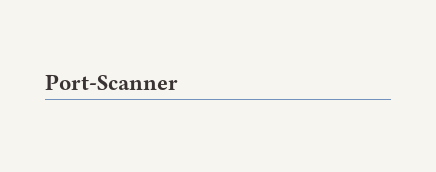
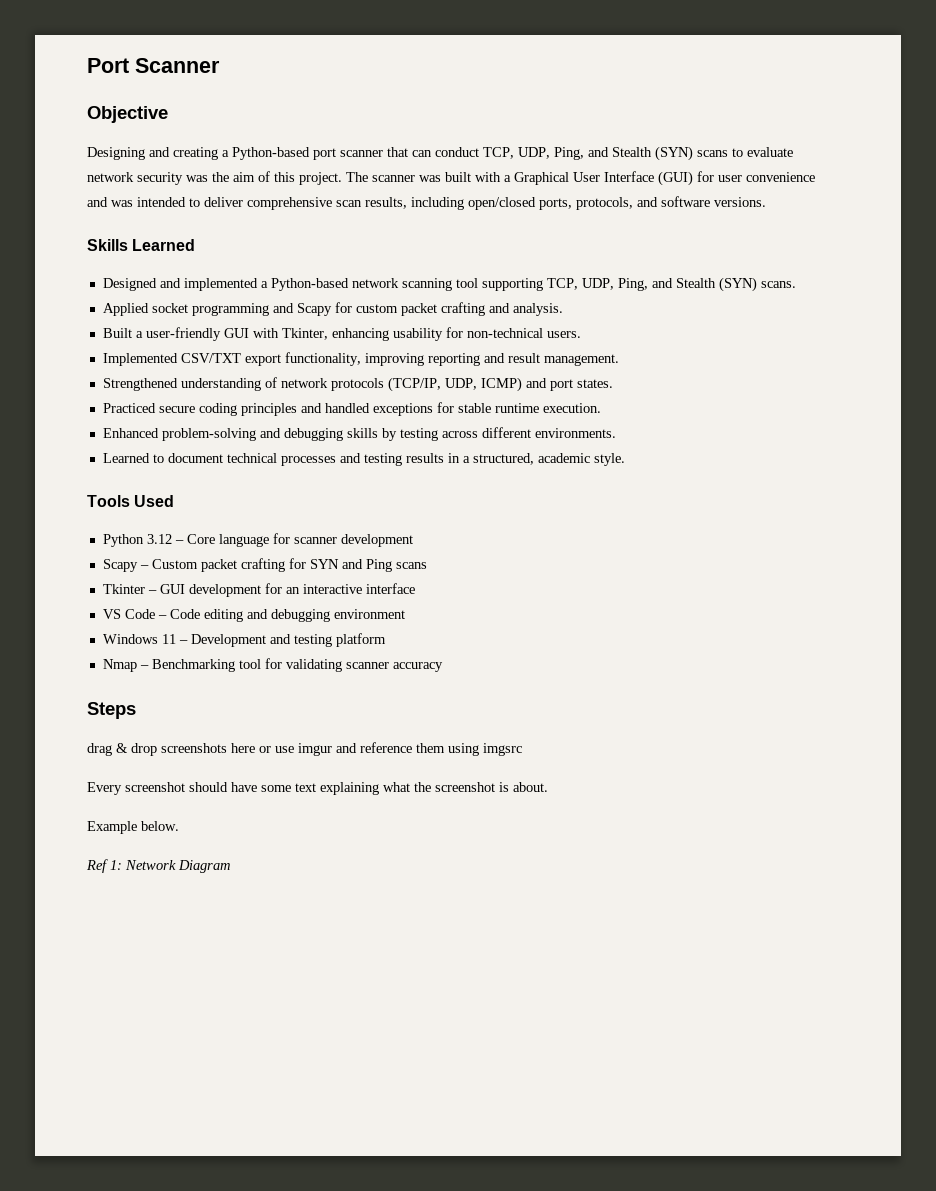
- Port-Scanner
+ Port Scanner
+ Objective
+ Designing and creating a Python-based port scanner that can conduct TCP, UDP, Ping, and Stealth (SYN) scans to evaluate network security was the aim of this project. The scanner was built with a Graphical User Interface (GUI) for user convenience and was intended to deliver comprehensive scan results, including open/closed ports, protocols, and software versions.
+ Skills Learned
+ Designed and implemented a Python-based network scanning tool supporting TCP, UDP, Ping, and Stealth (SYN) scans.
+ Applied socket programming and Scapy for custom packet crafting and analysis.
+ Built a user-friendly GUI with Tkinter, enhancing usability for non-technical users.
+ Implemented CSV/TXT export functionality, improving reporting and result management.
+ Strengthened understanding of network protocols (TCP/IP, UDP, ICMP) and port states.
+ Practiced secure coding principles and handled exceptions for stable runtime execution.
+ Enhanced problem-solving and debugging skills by testing across different environments.
+ Learned to document technical processes and testing results in a structured, academic style.
+ Tools Used
+ Python 3.12 – Core language for scanner development
+ Scapy – Custom packet crafting for SYN and Ping scans
+ Tkinter – GUI development for an interactive interface
+ VS Code – Code editing and debugging environment
+ Windows 11 – Development and testing platform
+ Nmap – Benchmarking tool for validating scanner accuracy
+ Steps
+ drag & drop screenshots here or use imgur and reference them using imgsrc
+ Every screenshot should have some text explaining what the screenshot is about.
+ Example below.
+ Ref 1: Network Diagram

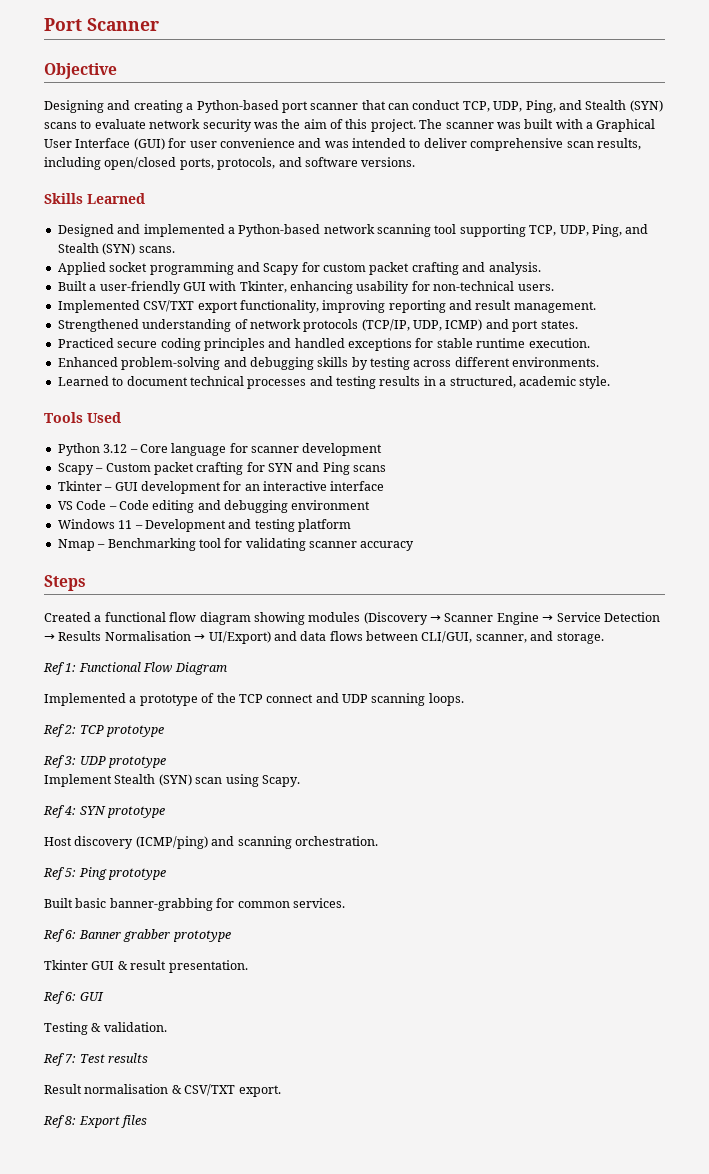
- drag & drop screenshots here or use imgur and reference them using imgsrc
- Every screenshot should have some text explaining what the screenshot is about.
- Example below.
+ Created a functional flow diagram showing modules (Discovery → Scanner Engine → Service Detection → Results Normalisation → UI/Export) and data flows between CLI/GUI, scanner, and storage.
- Ref 1: Network Diagram
+ Ref 1: Functional Flow Diagram
+ Implemented a prototype of the TCP connect and UDP scanning loops.
+ Ref 2: TCP prototype
+ Ref 3: UDP prototype
+ Implement Stealth (SYN) scan using Scapy.
+ Ref 4: SYN prototype
+ Host discovery (ICMP/ping) and scanning orchestration.
+ Ref 5: Ping prototype
+ Built basic banner-grabbing for common services.
+ Ref 6: Banner grabber prototype
+ Tkinter GUI & result presentation.
+ Ref 6: GUI
+ Testing & validation.
+ Ref 7: Test results
+ Result normalisation & CSV/TXT export.
+ Ref 8: Export files

